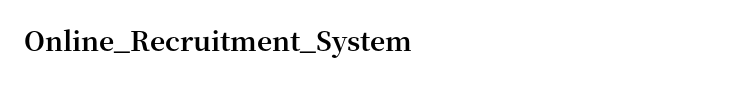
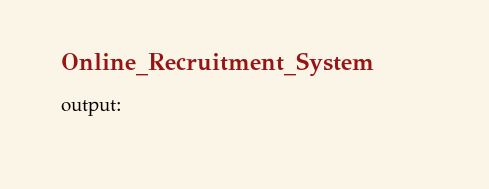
+ output:

